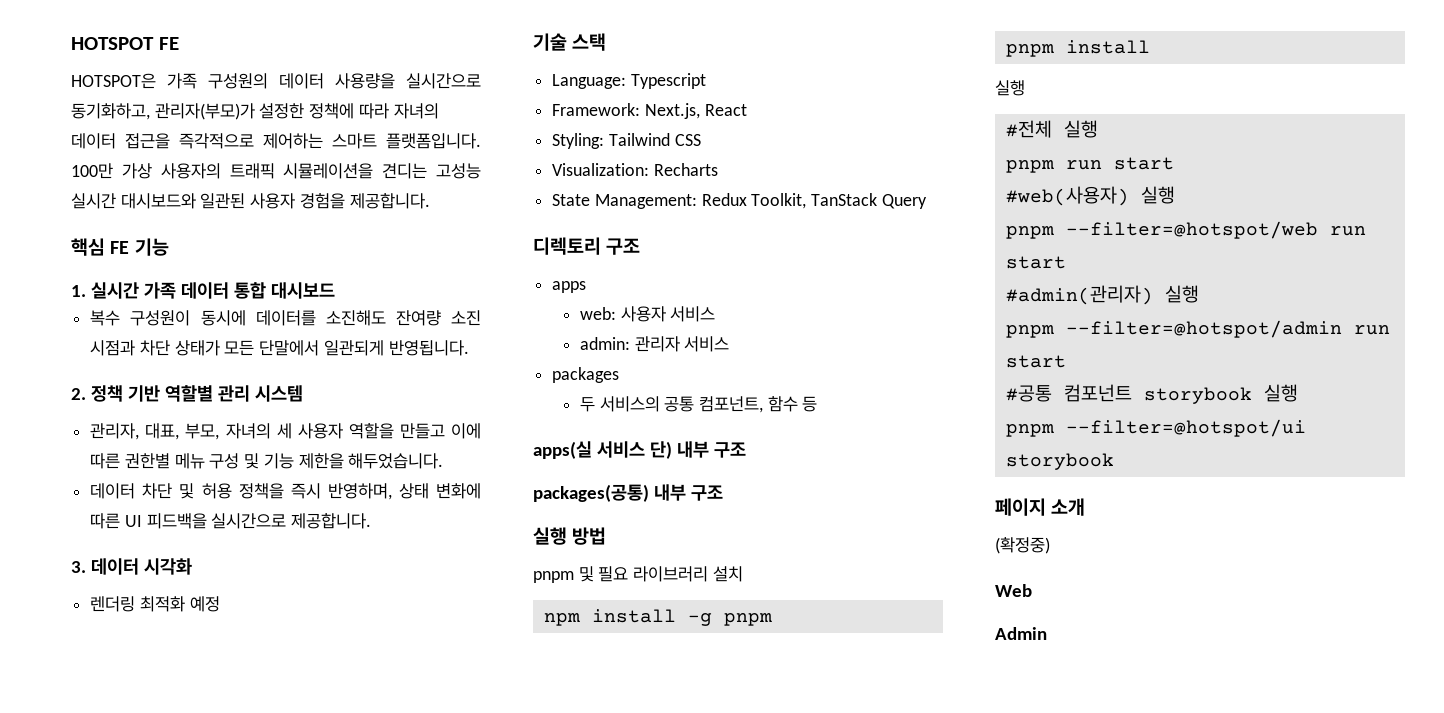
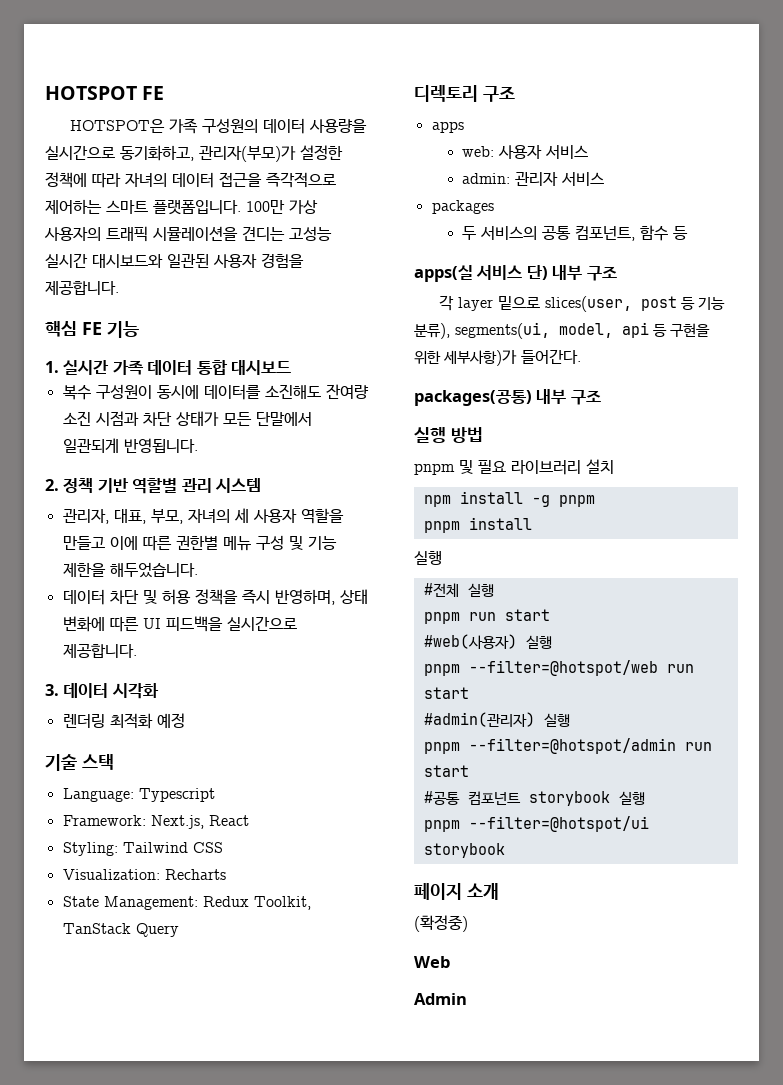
+ 각 layer 밑으로 slices(user, post 등 기능 분류), segments(ui, model, api 등 구현을 위한 세부사항)가 들어간다.

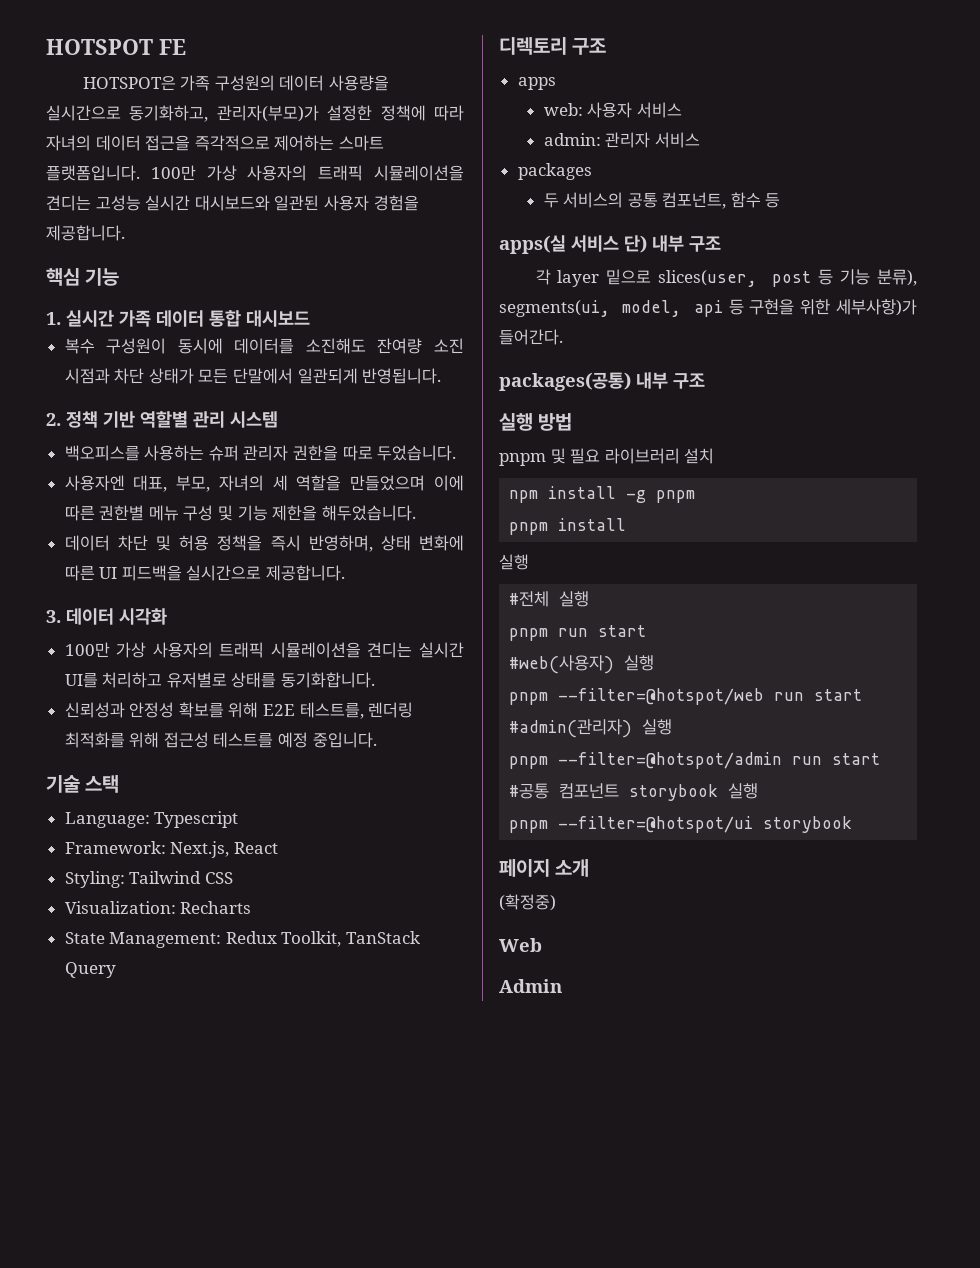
- 핵심 FE 기능
+ 핵심 기능
- 관리자, 대표, 부모, 자녀의 세 사용자 역할을 만들고 이에 따른 권한별 메뉴 구성 및 기능 제한을 해두었습니다.
+ 백오피스를 사용하는 슈퍼 관리자 권한을 따로 두었습니다.
+ 사용자엔 대표, 부모, 자녀의 세 역할을 만들었으며 이에 따른 권한별 메뉴 구성 및 기능 제한을 해두었습니다.
- 렌더링 최적화 예정
+ 100만 가상 사용자의 트래픽 시뮬레이션을 견디는 실시간 UI를 처리하고 유저별로 상태를 동기화합니다.
+ 신뢰성과 안정성 확보를 위해 E2E 테스트를, 렌더링 최적화를 위해 접근성 테스트를 예정 중입니다.

